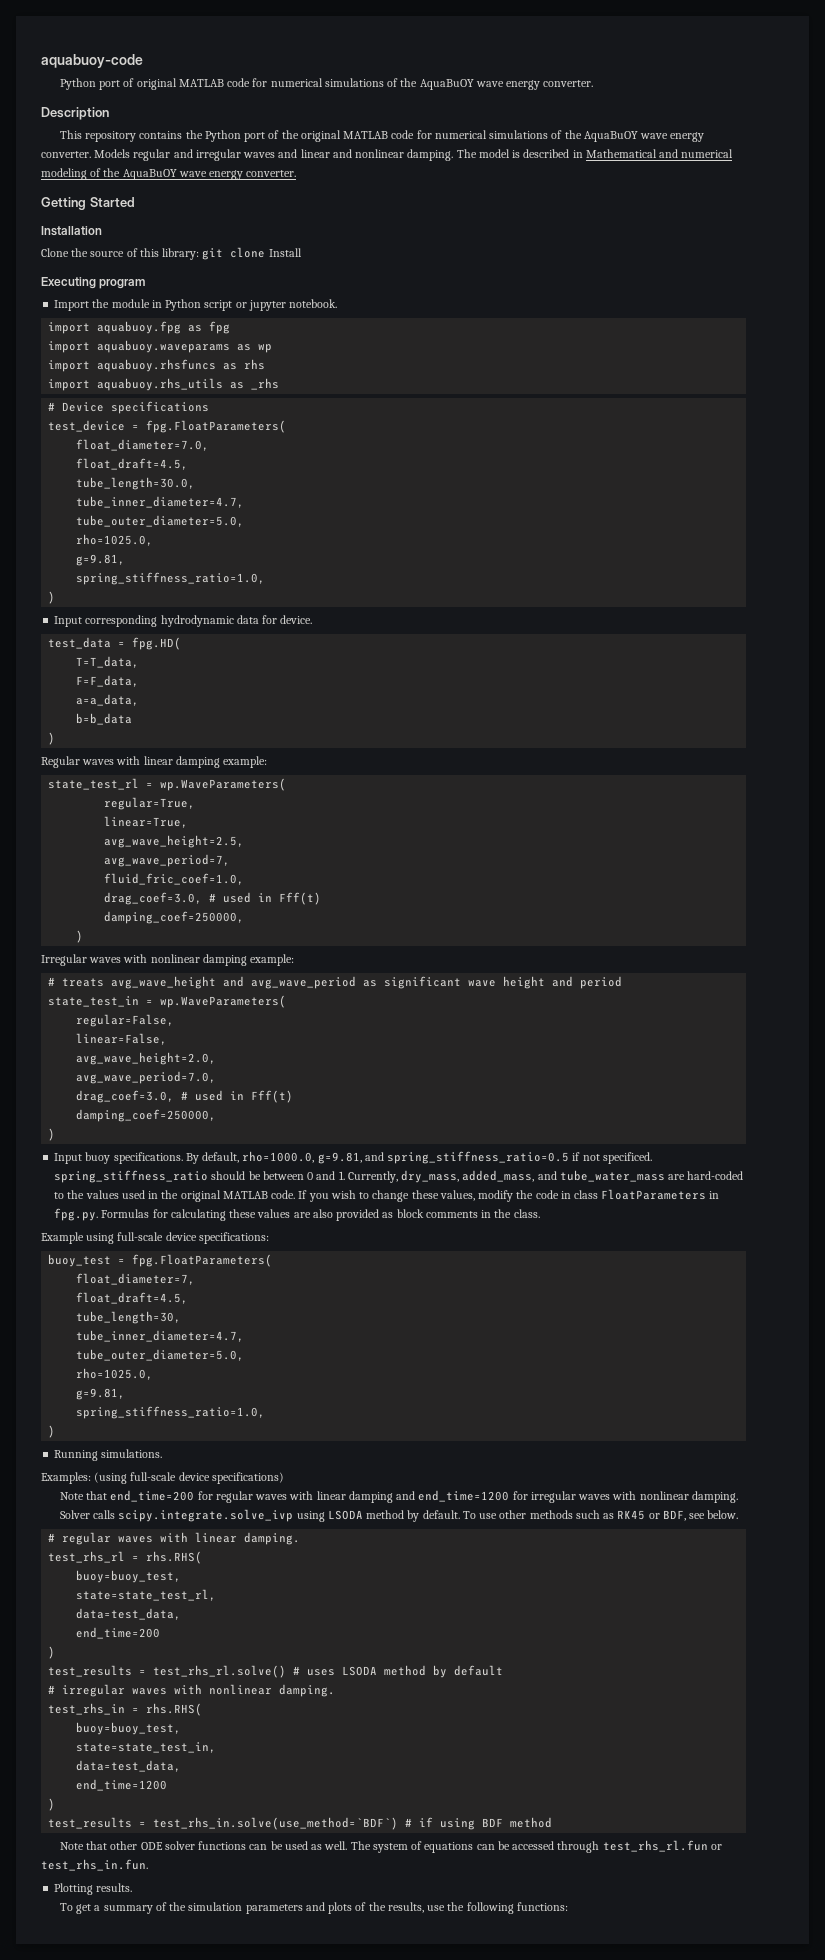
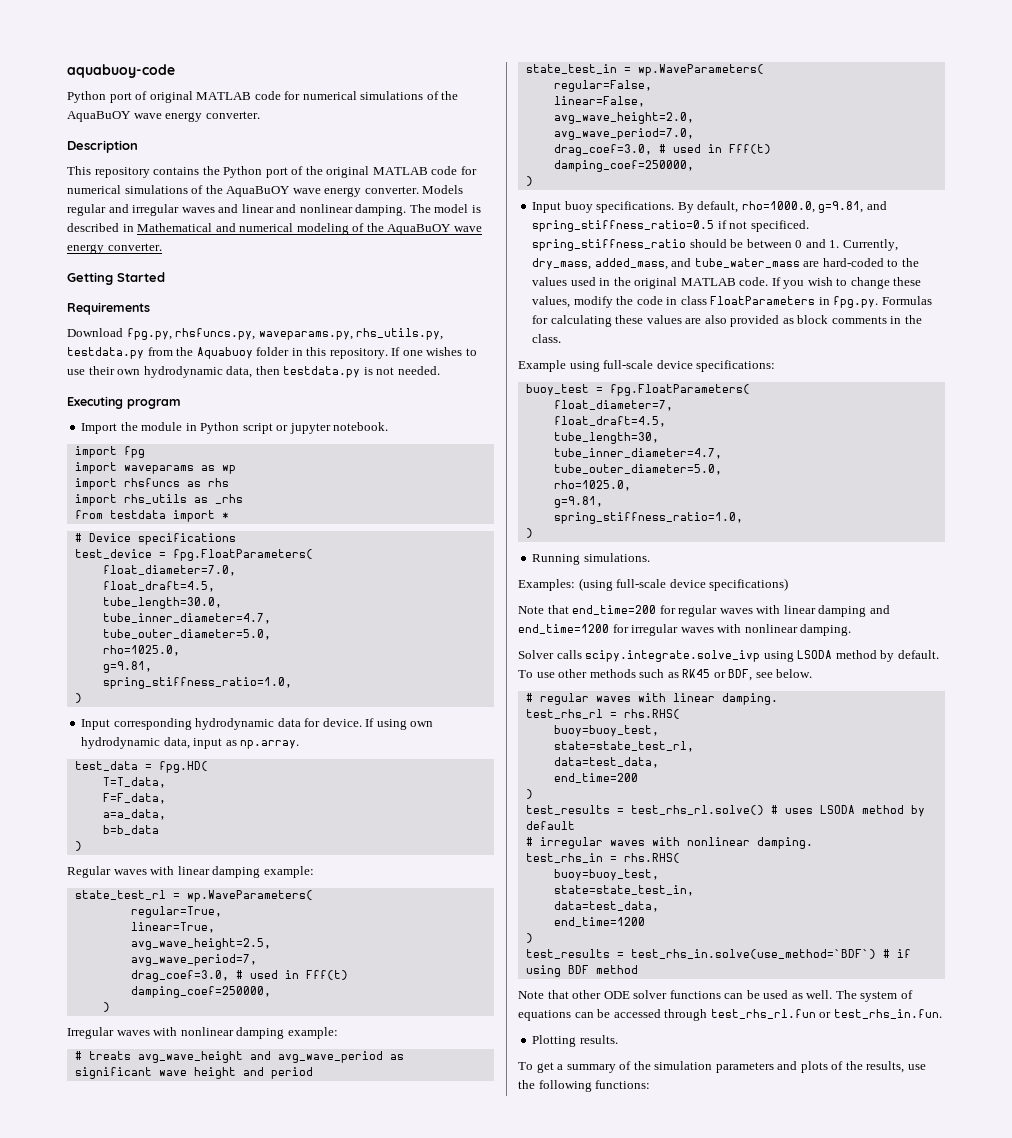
- Installation
- Clone the source of this library: git clone Install
+ Requirements
+ Download fpg.py, rhsfuncs.py, waveparams.py, rhs_utils.py, testdata.py from the Aquabuoy folder in this repository. If one wishes to use their own hydrodynamic data, then testdata.py is not needed.
- import aquabuoy.fpg as fpg
+ import fpg
- import aquabuoy.waveparams as wp
+ import waveparams as wp
- import aquabuoy.rhsfuncs as rhs
+ import rhsfuncs as rhs
- import aquabuoy.rhs_utils as _rhs
+ import rhs_utils as _rhs
+ from testdata import *
+ If using own hydrodynamic data, input as np.array.
- fluid_fric_coef=1.0,

